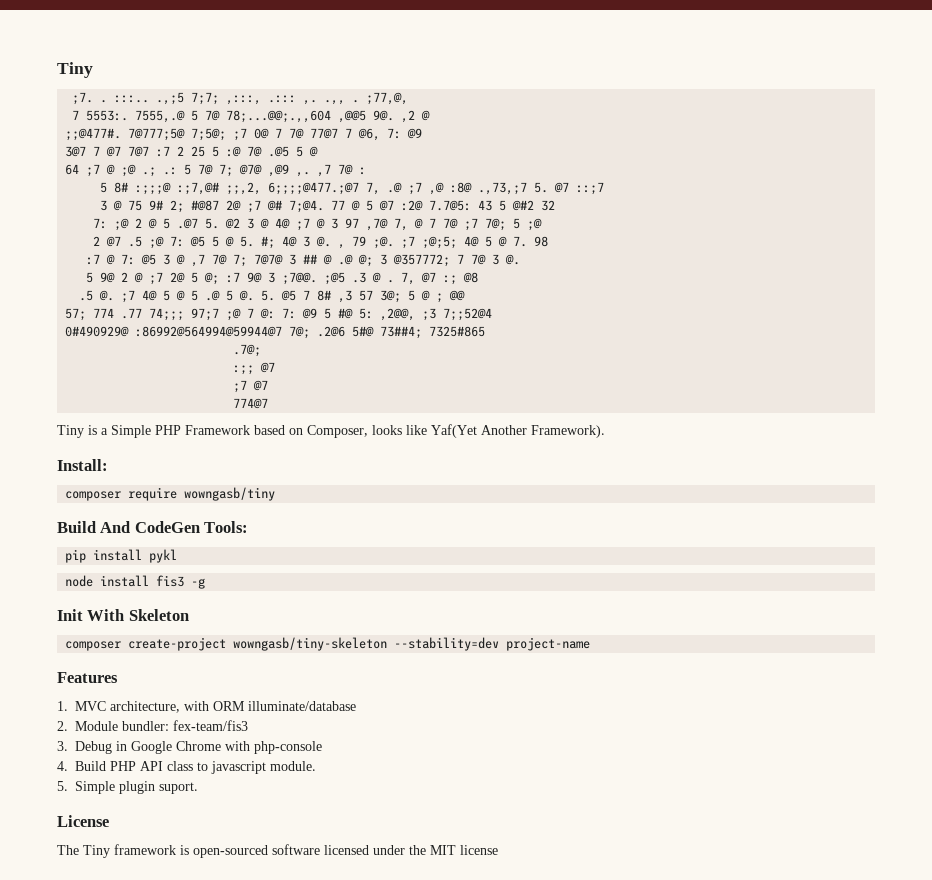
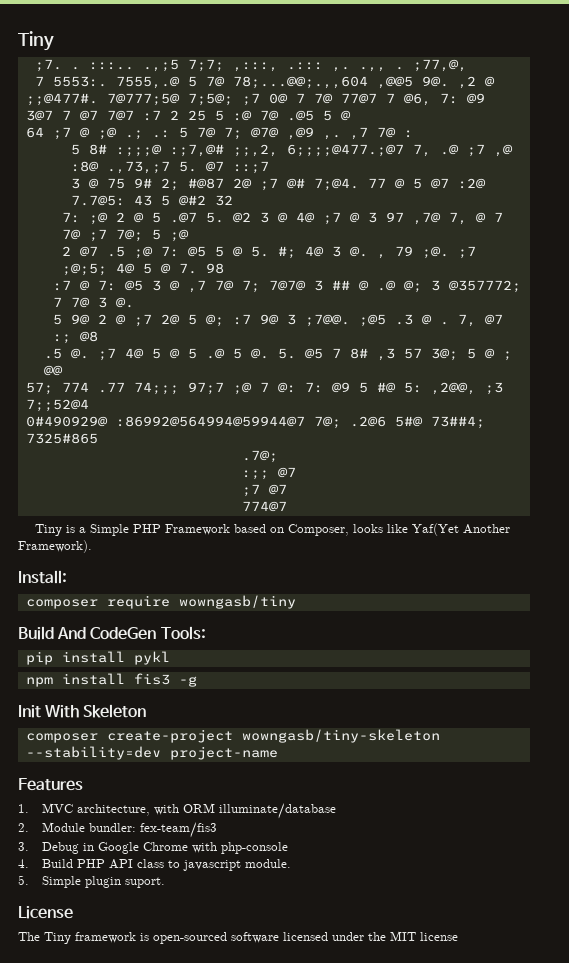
- node install fis3 -g
+ npm install fis3 -g

